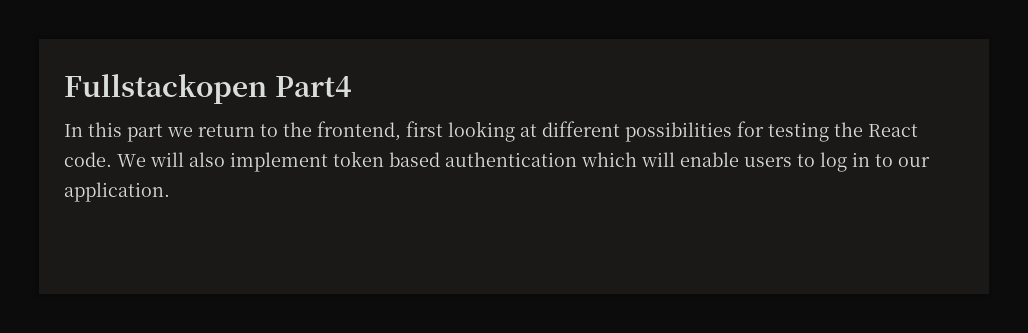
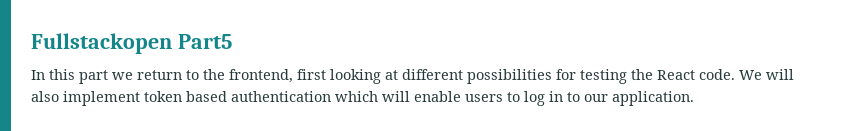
- Fullstackopen Part4
+ Fullstackopen Part5

